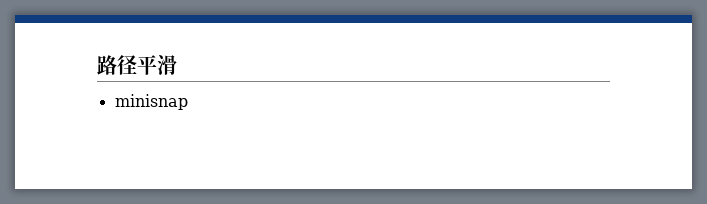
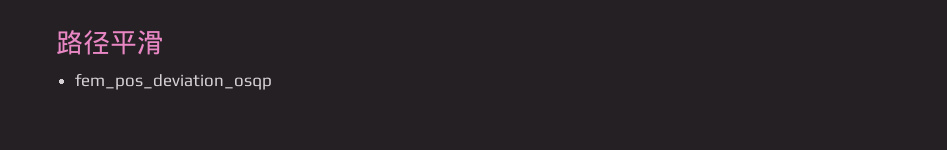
- minisnap
+ fem_pos_deviation_osqp

